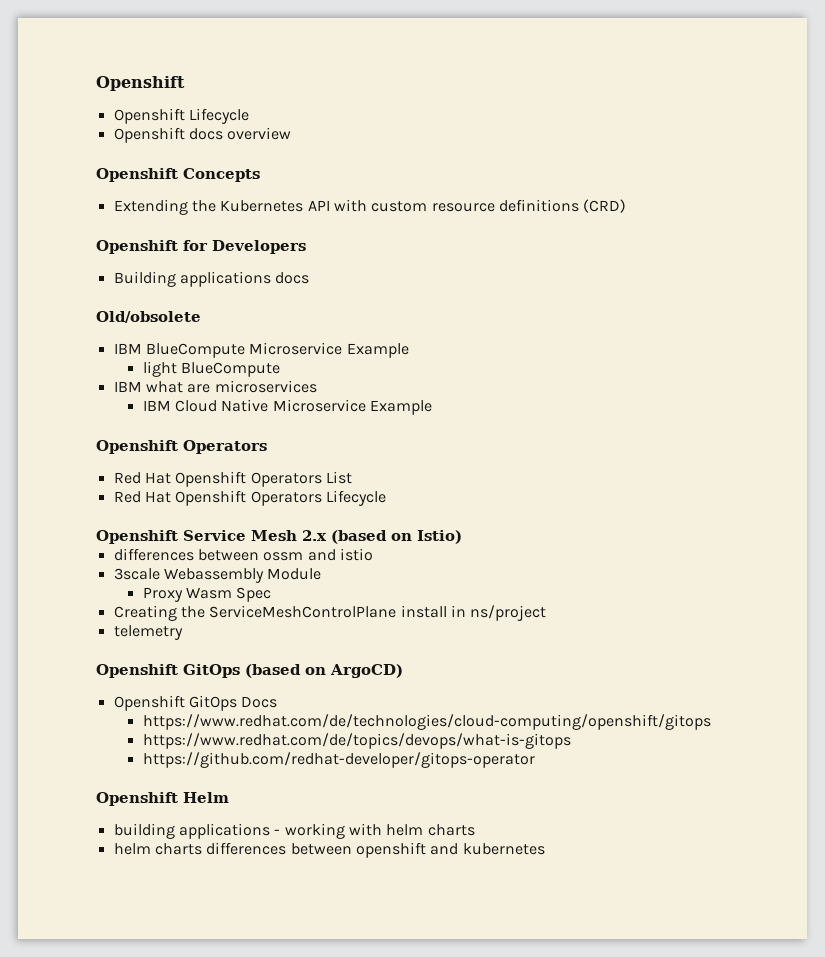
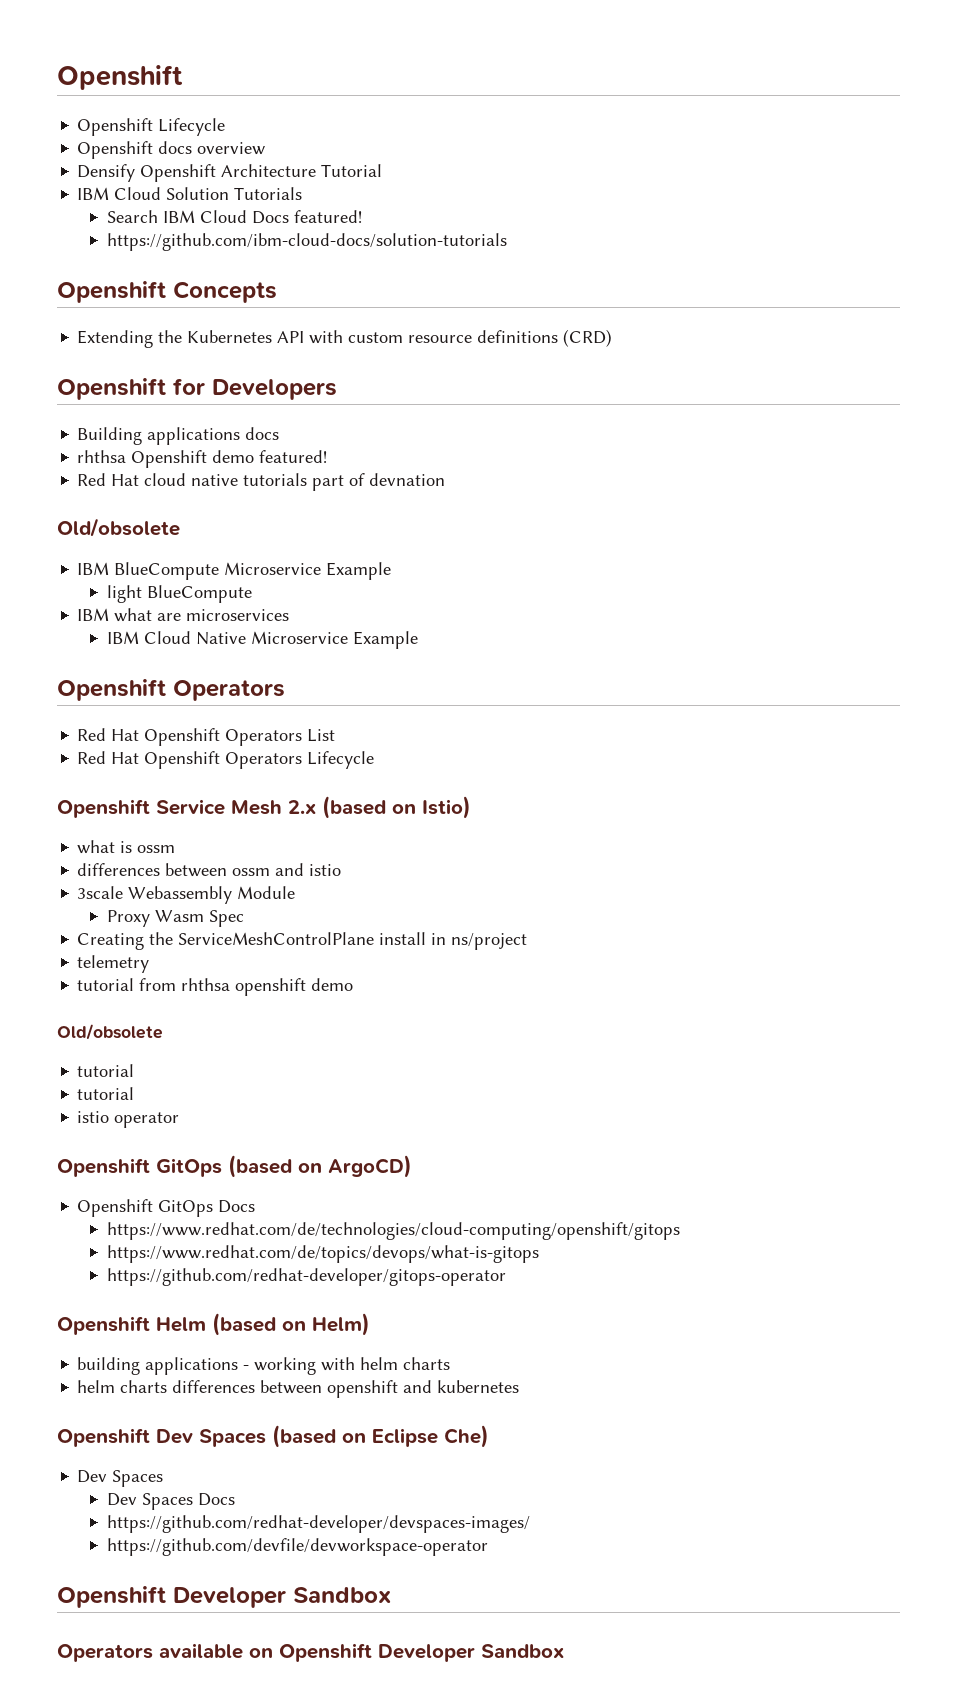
+ Densify Openshift Architecture Tutorial
+ IBM Cloud Solution Tutorials
+ Search IBM Cloud Docs featured!
+ https://github.com/ibm-cloud-docs/solution-tutorials
+ rhthsa Openshift demo featured!
+ Red Hat cloud native tutorials part of devnation
+ what is ossm
+ tutorial from rhthsa openshift demo
+ Old/obsolete
+ tutorial
+ tutorial
+ istio operator
- Openshift Helm
+ Openshift Helm (based on Helm)
+ Openshift Dev Spaces (based on Eclipse Che)
+ Dev Spaces
+ Dev Spaces Docs
+ https://github.com/redhat-developer/devspaces-images/
+ https://github.com/devfile/devworkspace-operator
+ Openshift Developer Sandbox
+ Operators available on Openshift Developer Sandbox

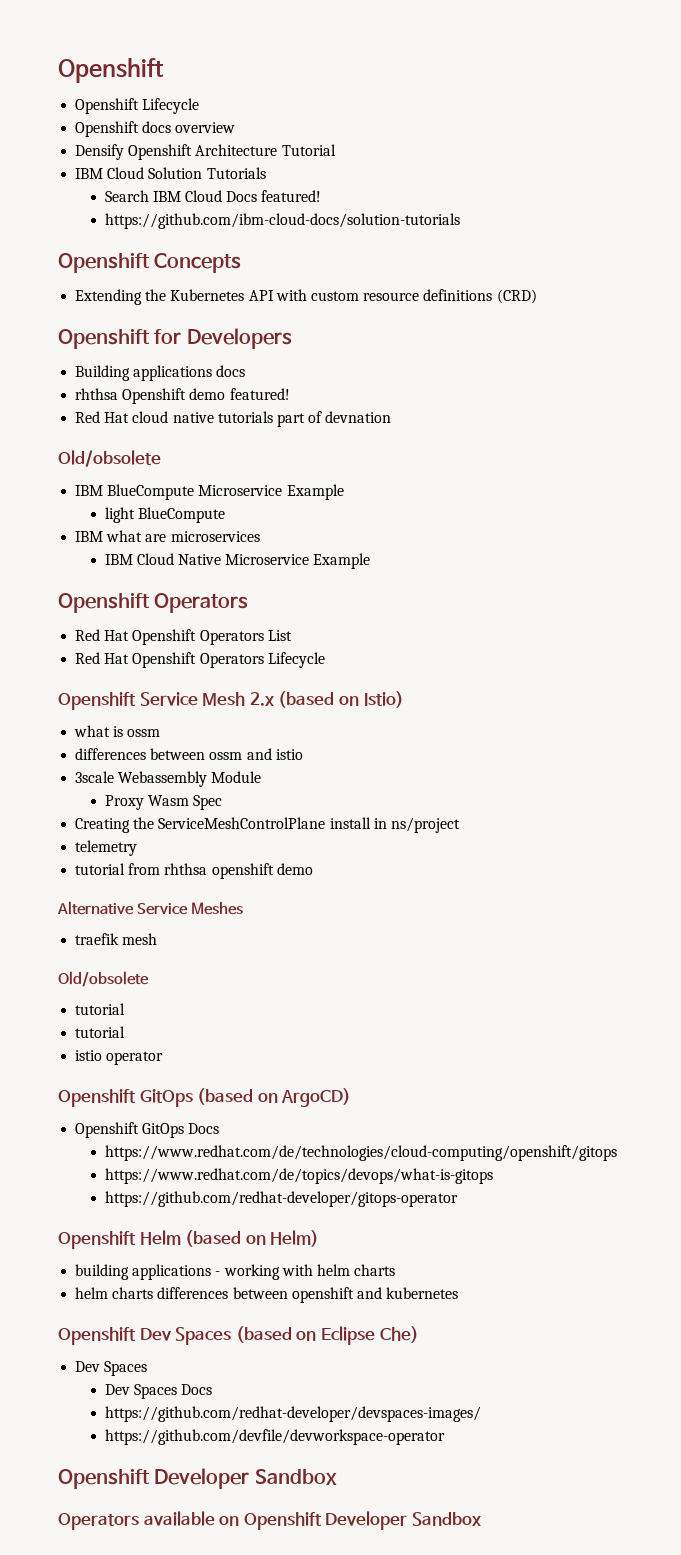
+ Alternative Service Meshes
+ traefik mesh

